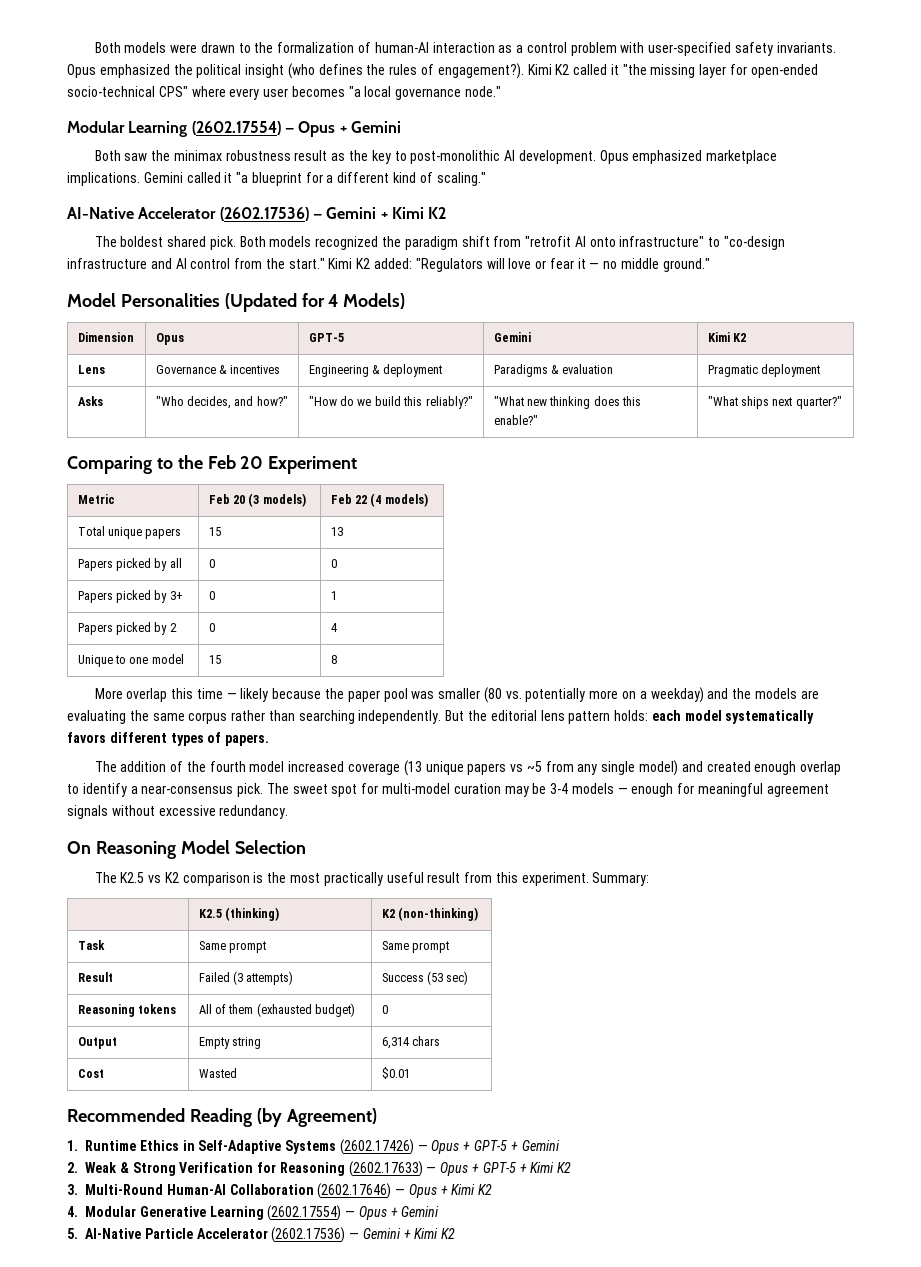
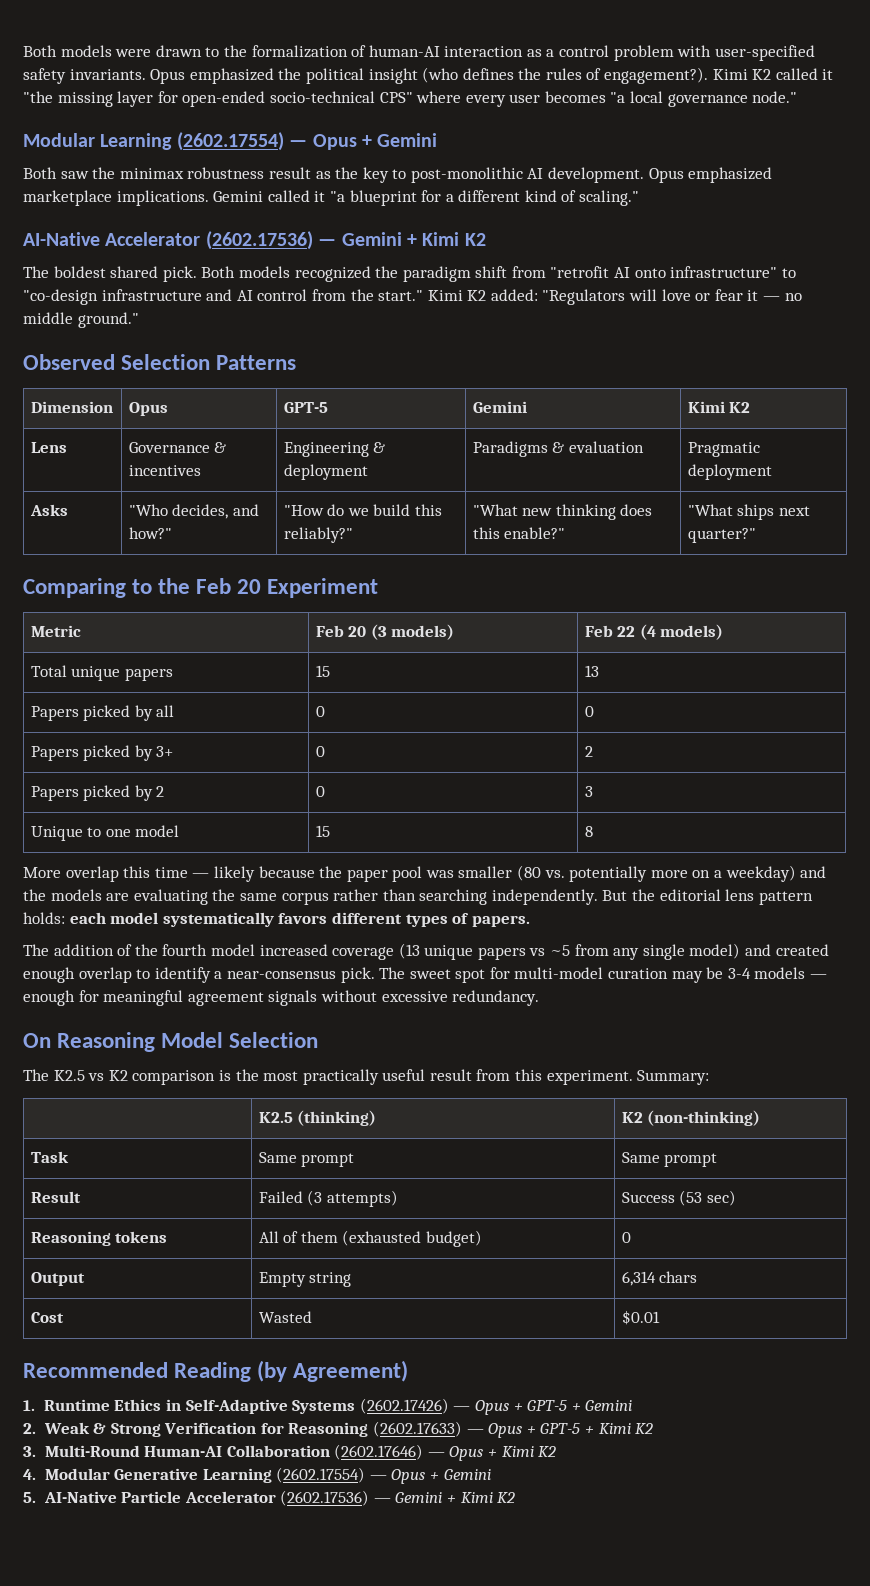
- Model Personalities (Updated for 4 Models)
+ Observed Selection Patterns
- Papers picked by 3+ | 0 | 1
+ Papers picked by 3+ | 0 | 2
- Papers picked by 2 | 0 | 4
+ Papers picked by 2 | 0 | 3

